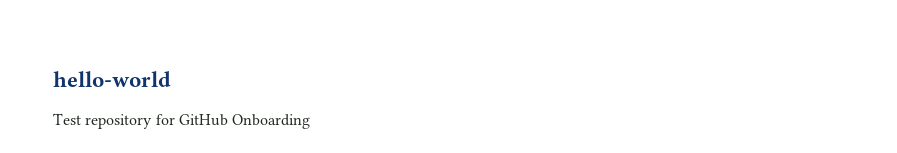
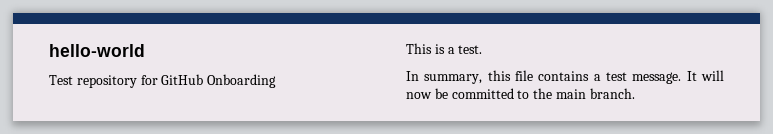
+ This is a test.
+ In summary, this file contains a test message. It will now be committed to the main branch.

